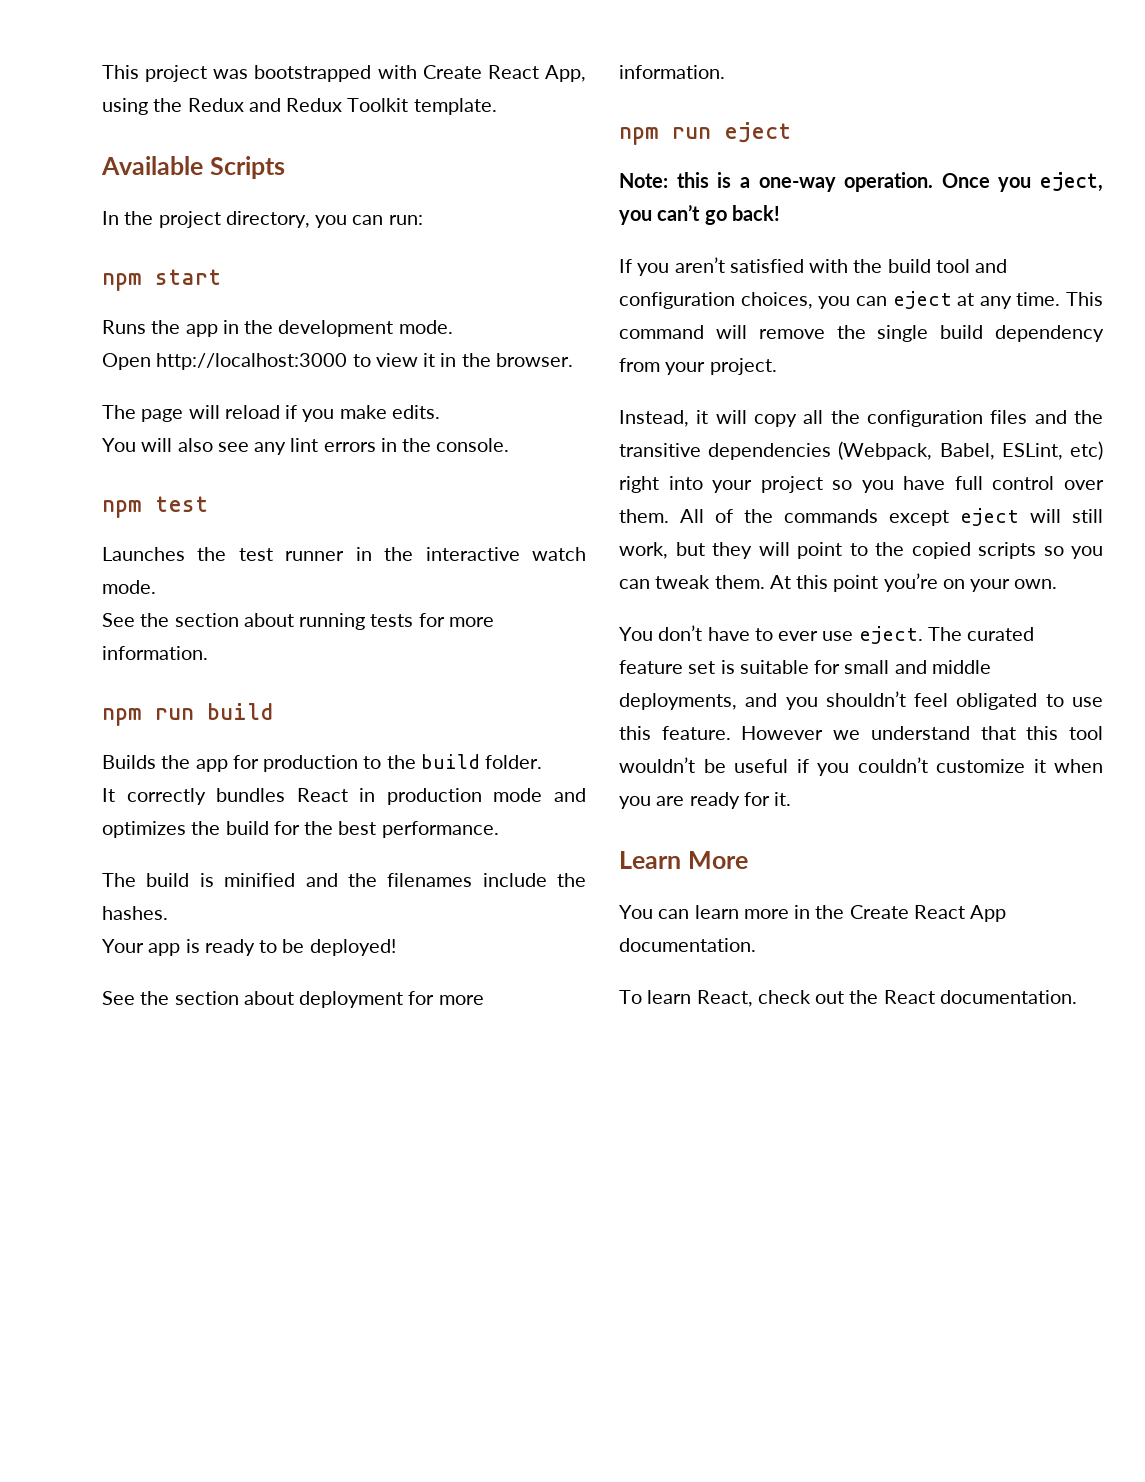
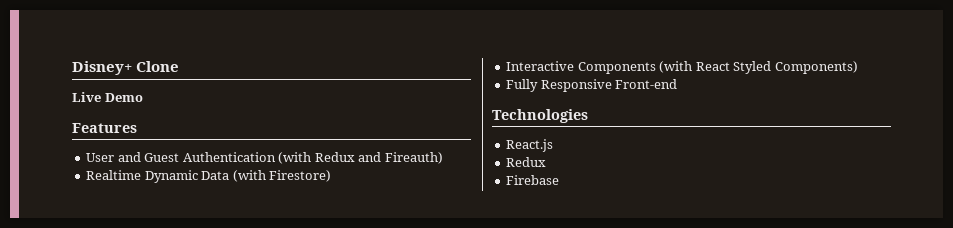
- This project was bootstrapped with Create React App, using the Redux and Redux Toolkit template.
- Available Scripts
- In the project directory, you can run:
- npm start
- Runs the app in the development mode.
- Open http://localhost:3000 to view it in the browser.
- The page will reload if you make edits.
- You will also see any lint errors in the console.
- npm test
- Launches the test runner in the interactive watch mode.
- See the section about running tests for more information.
- npm run build
- Builds the app for production to the build folder.
- It correctly bundles React in production mode and optimizes the build for the best performance.
- The build is minified and the filenames include the hashes.
- Your app is ready to be deployed!
- See the section about deployment for more information.
- npm run eject
- Note: this is a one-way operation. Once you eject, you can’t go back!
- If you aren’t satisfied with the build tool and configuration choices, you can eject at any time. This command will remove the single build dependency from your project.
- Instead, it will copy all the configuration files and the transitive dependencies (Webpack, Babel, ESLint, etc) right into your project so you have full control over them. All of the commands except eject will still work, but they will point to the copied scripts so you can tweak them. At this point you’re on your own.
- You don’t have to ever use eject. The curated feature set is suitable for small and middle deployments, and you shouldn’t feel obligated to use this feature. However we understand that this tool wouldn’t be useful if you couldn’t customize it when you are ready for it.
- Learn More
- You can learn more in the Create React App documentation.
- To learn React, check out the React documentation.
+ Disney+ Clone
+ Live Demo
+ Features
+ User and Guest Authentication (with Redux and Fireauth)
+ Realtime Dynamic Data (with Firestore)
+ Interactive Components (with React Styled Components)
+ Fully Responsive Front-end
+ Technologies
+ React.js
+ Redux
+ Firebase

